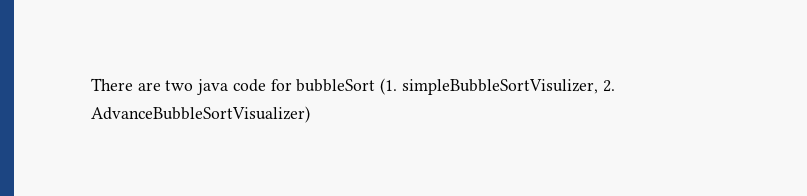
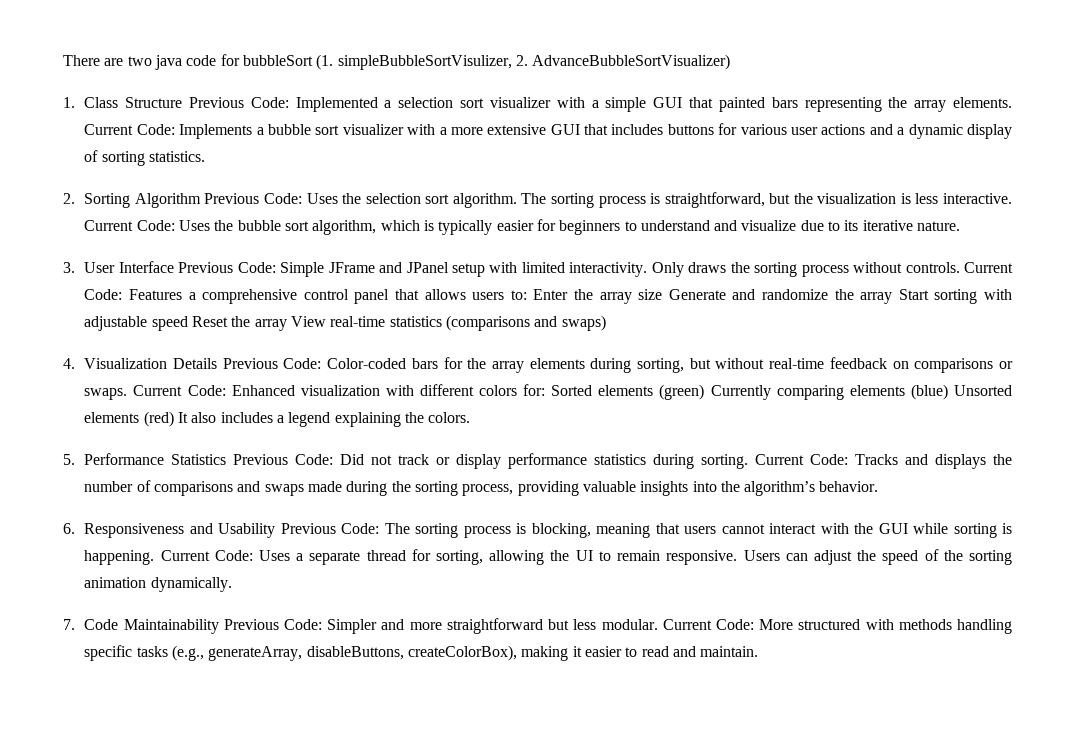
+ 1. Class Structure Previous Code: Implemented a selection sort visualizer with a simple GUI that painted bars representing the array elements. Current Code: Implements a bubble sort visualizer with a more extensive GUI that includes buttons for various user actions and a dynamic display of sorting statistics.
+ 2. Sorting Algorithm Previous Code: Uses the selection sort algorithm. The sorting process is straightforward, but the visualization is less interactive. Current Code: Uses the bubble sort algorithm, which is typically easier for beginners to understand and visualize due to its iterative nature.
+ 3. User Interface Previous Code: Simple JFrame and JPanel setup with limited interactivity. Only draws the sorting process without controls. Current Code: Features a comprehensive control panel that allows users to: Enter the array size Generate and randomize the array Start sorting with adjustable speed Reset the array View real-time statistics (comparisons and swaps)
+ 4. Visualization Details Previous Code: Color-coded bars for the array elements during sorting, but without real-time feedback on comparisons or swaps. Current Code: Enhanced visualization with different colors for: Sorted elements (green) Currently comparing elements (blue) Unsorted elements (red) It also includes a legend explaining the colors.
+ 5. Performance Statistics Previous Code: Did not track or display performance statistics during sorting. Current Code: Tracks and displays the number of comparisons and swaps made during the sorting process, providing valuable insights into the algorithm’s behavior.
+ 6. Responsiveness and Usability Previous Code: The sorting process is blocking, meaning that users cannot interact with the GUI while sorting is happening. Current Code: Uses a separate thread for sorting, allowing the UI to remain responsive. Users can adjust the speed of the sorting animation dynamically.
+ 7. Code Maintainability Previous Code: Simpler and more straightforward but less modular. Current Code: More structured with methods handling specific tasks (e.g., generateArray, disableButtons, createColorBox), making it easier to read and maintain.

